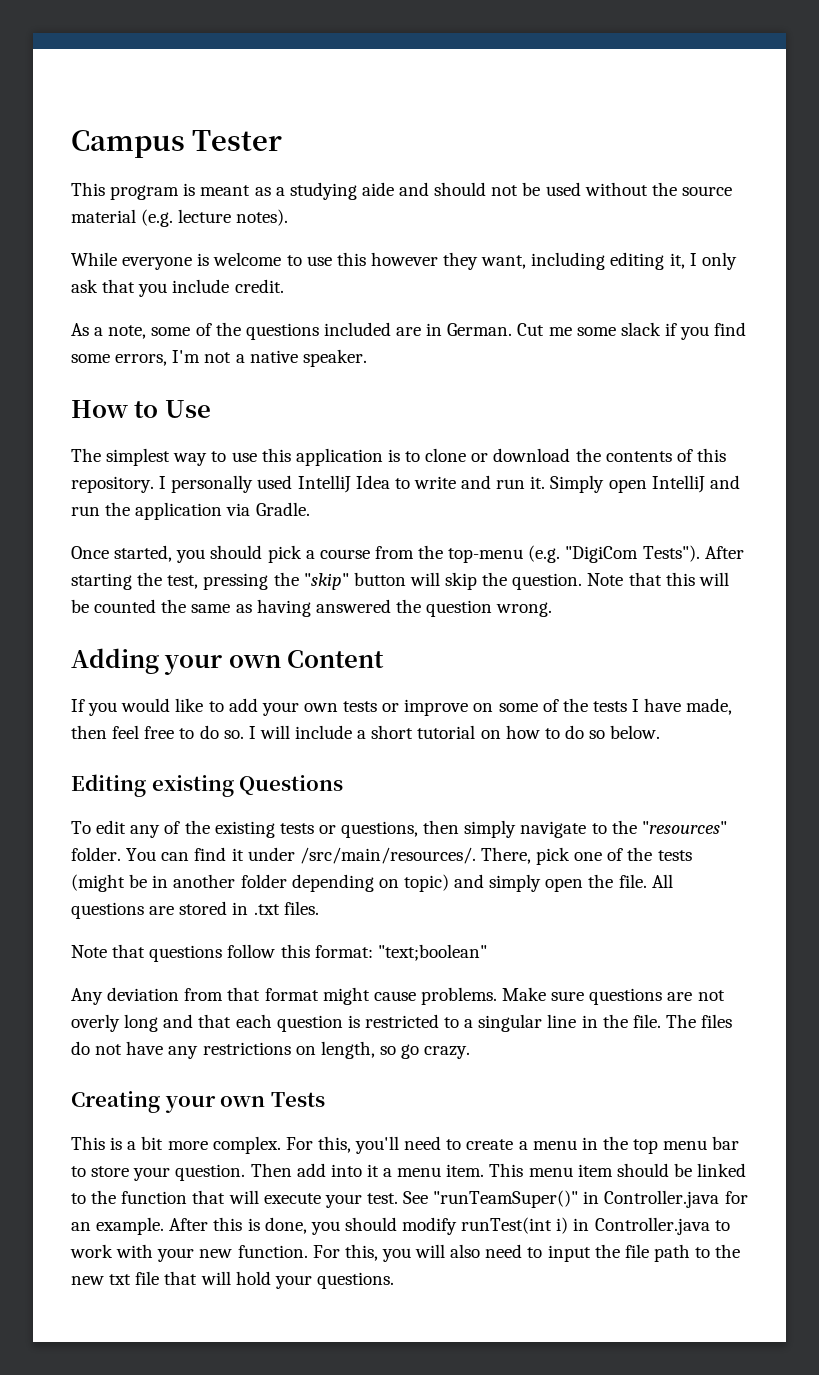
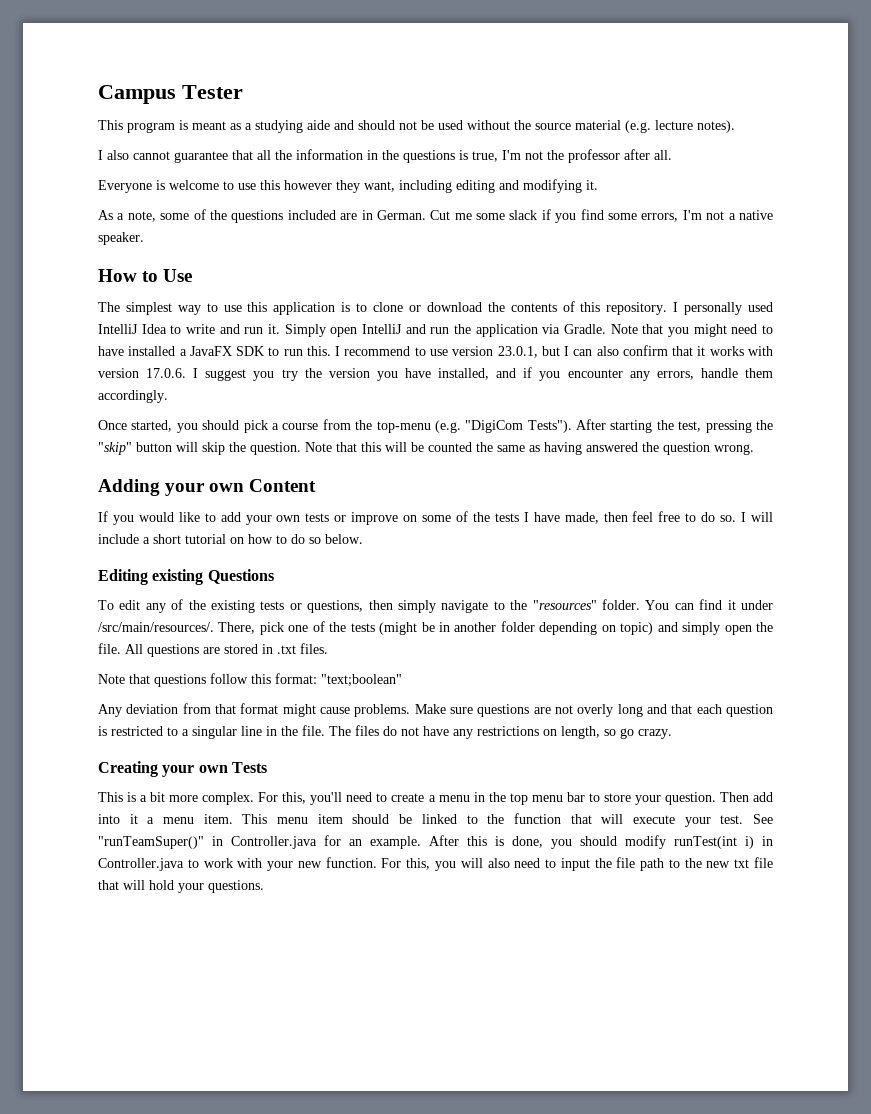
- While everyone is welcome to use this however they want, including editing it, I only ask that you include credit.
+ I also cannot guarantee that all the information in the questions is true, I'm not the professor after all.
+ Everyone is welcome to use this however they want, including editing and modifying it.
+ Note that you might need to have installed a JavaFX SDK to run this. I recommend to use version 23.0.1, but I can also confirm that it works with version 17.0.6. I suggest you try the version you have installed, and if you encounter any errors, handle them accordingly.

